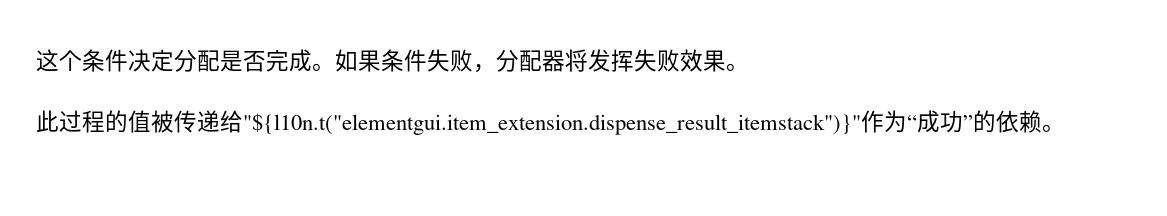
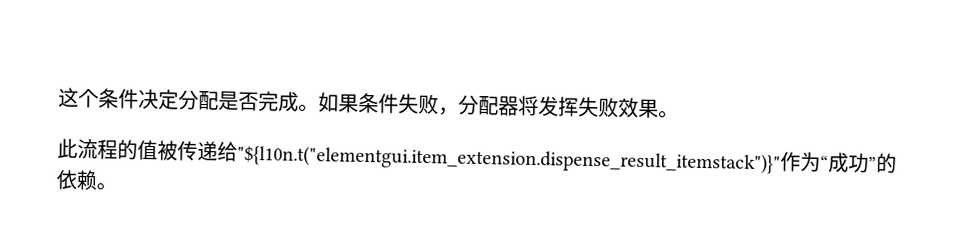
- 此过程的值被传递给"${l10n.t("elementgui.item_extension.dispense_result_itemstack")}"作为“成功”的依赖。
+ 此流程的值被传递给"${l10n.t("elementgui.item_extension.dispense_result_itemstack")}"作为“成功”的依赖。

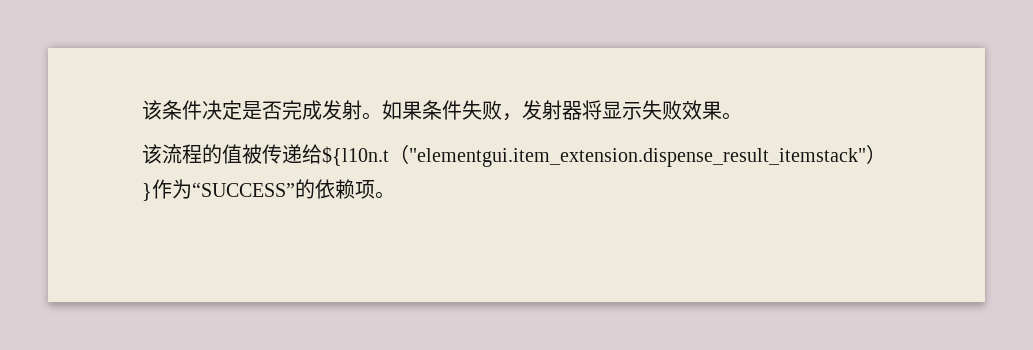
- 这个条件决定分配是否完成。
+ 该条件决定是否完成发射。
- 如果条件失败，分配器将发挥失败效果。
+ 如果条件失败，发射器将显示失败效果。
- 此流程的值被传递给"${l10n.t("elementgui.item_extension.dispense_result_itemstack")}"作为“成功”的依赖。
+ 该流程的值被传递给${l10n.t（"elementgui.item_extension.dispense_result_itemstack"）}作为“SUCCESS”的依赖项。

